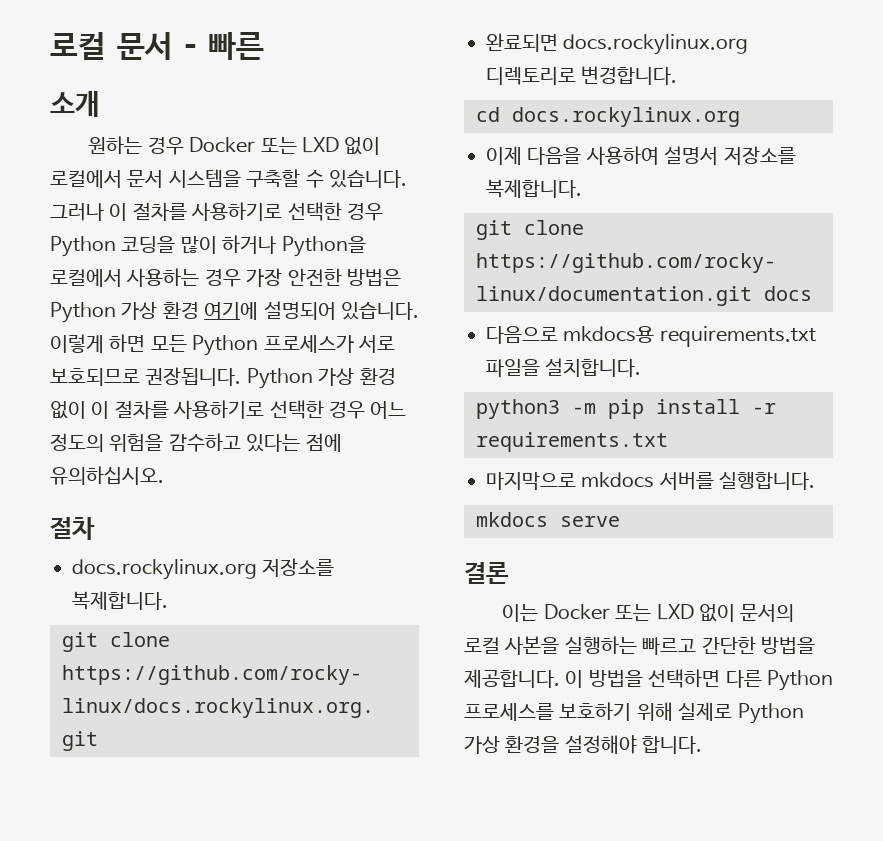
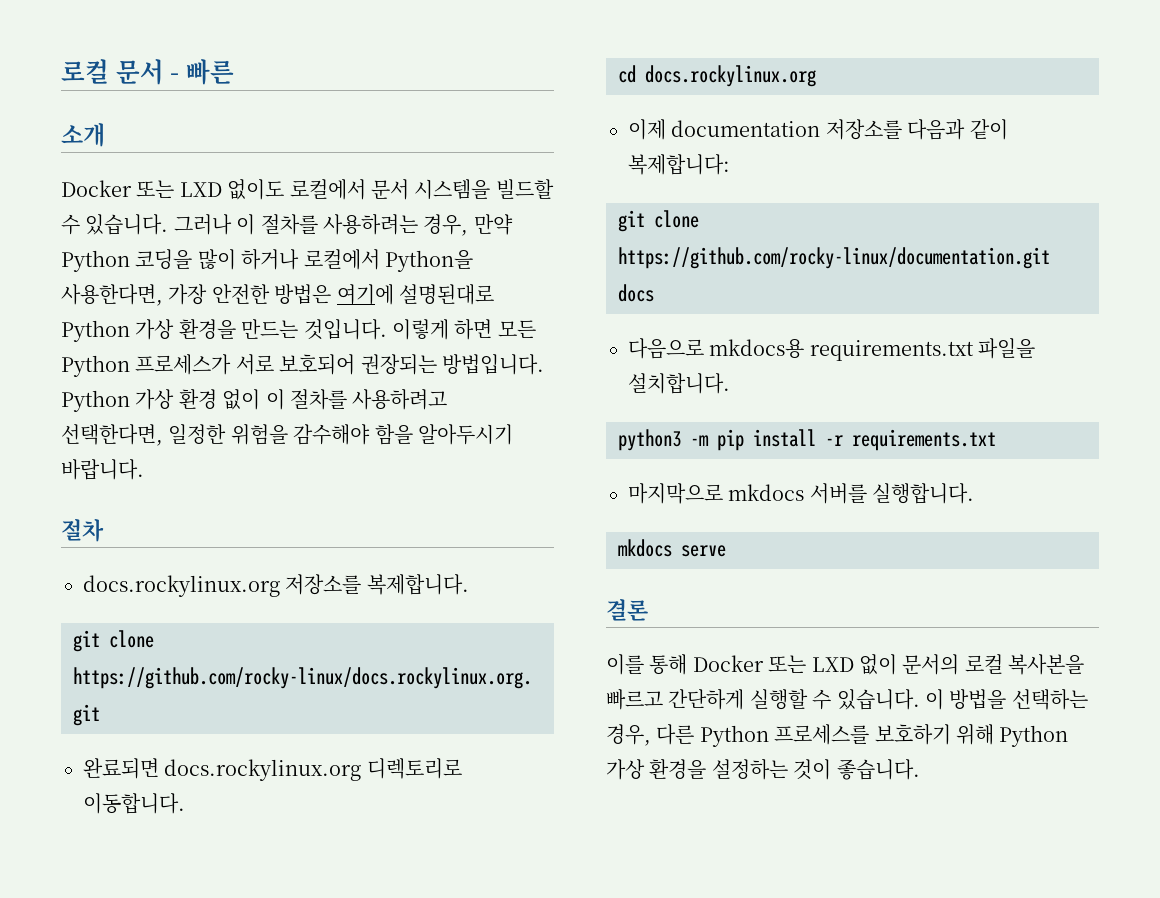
- 원하는 경우 Docker 또는 LXD 없이 로컬에서 문서 시스템을 구축할 수 있습니다.
+ Docker 또는 LXD 없이도 로컬에서 문서 시스템을 빌드할 수 있습니다.
- 그러나 이 절차를 사용하기로 선택한 경우 Python 코딩을 많이 하거나 Python을 로컬에서 사용하는 경우 가장 안전한 방법은 Python 가상 환경 여기에 설명되어 있습니다.
+ 그러나 이 절차를 사용하려는 경우, 만약 Python 코딩을 많이 하거나 로컬에서 Python을 사용한다면, 가장 안전한 방법은 여기에 설명된대로 Python 가상 환경을 만드는 것입니다.
- 이렇게 하면 모든 Python 프로세스가 서로 보호되므로 권장됩니다.
+ 이렇게 하면 모든 Python 프로세스가 서로 보호되어 권장되는 방법입니다.
- Python 가상 환경 없이 이 절차를 사용하기로 선택한 경우 어느 정도의 위험을 감수하고 있다는 점에 유의하십시오.
+ Python 가상 환경 없이 이 절차를 사용하려고 선택한다면, 일정한 위험을 감수해야 함을 알아두시기 바랍니다.
- 완료되면 docs.rockylinux.org 디렉토리로 변경합니다.
+ 완료되면 docs.rockylinux.org 디렉토리로 이동합니다.
- 이제 다음을 사용하여 설명서 저장소를 복제합니다.
+ 이제 documentation 저장소를 다음과 같이 복제합니다:
- 이는 Docker 또는 LXD 없이 문서의 로컬 사본을 실행하는 빠르고 간단한 방법을 제공합니다. 이 방법을 선택하면 다른 Python 프로세스를 보호하기 위해 실제로 Python 가상 환경을 설정해야 합니다.
+ 이를 통해 Docker 또는 LXD 없이 문서의 로컬 복사본을 빠르고 간단하게 실행할 수 있습니다. 이 방법을 선택하는 경우, 다른 Python 프로세스를 보호하기 위해 Python 가상 환경을 설정하는 것이 좋습니다.

